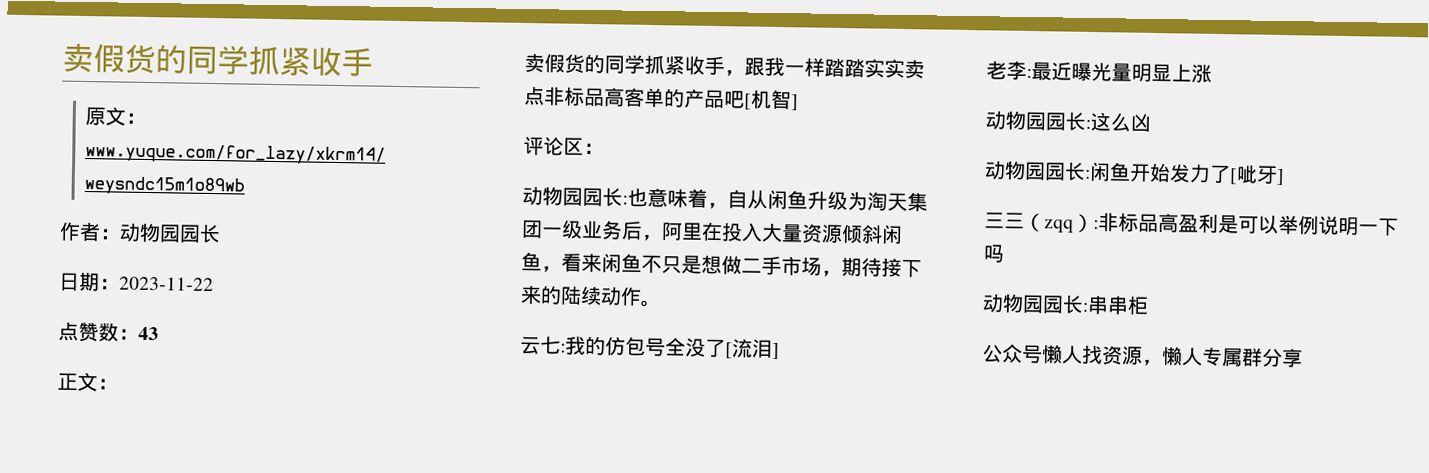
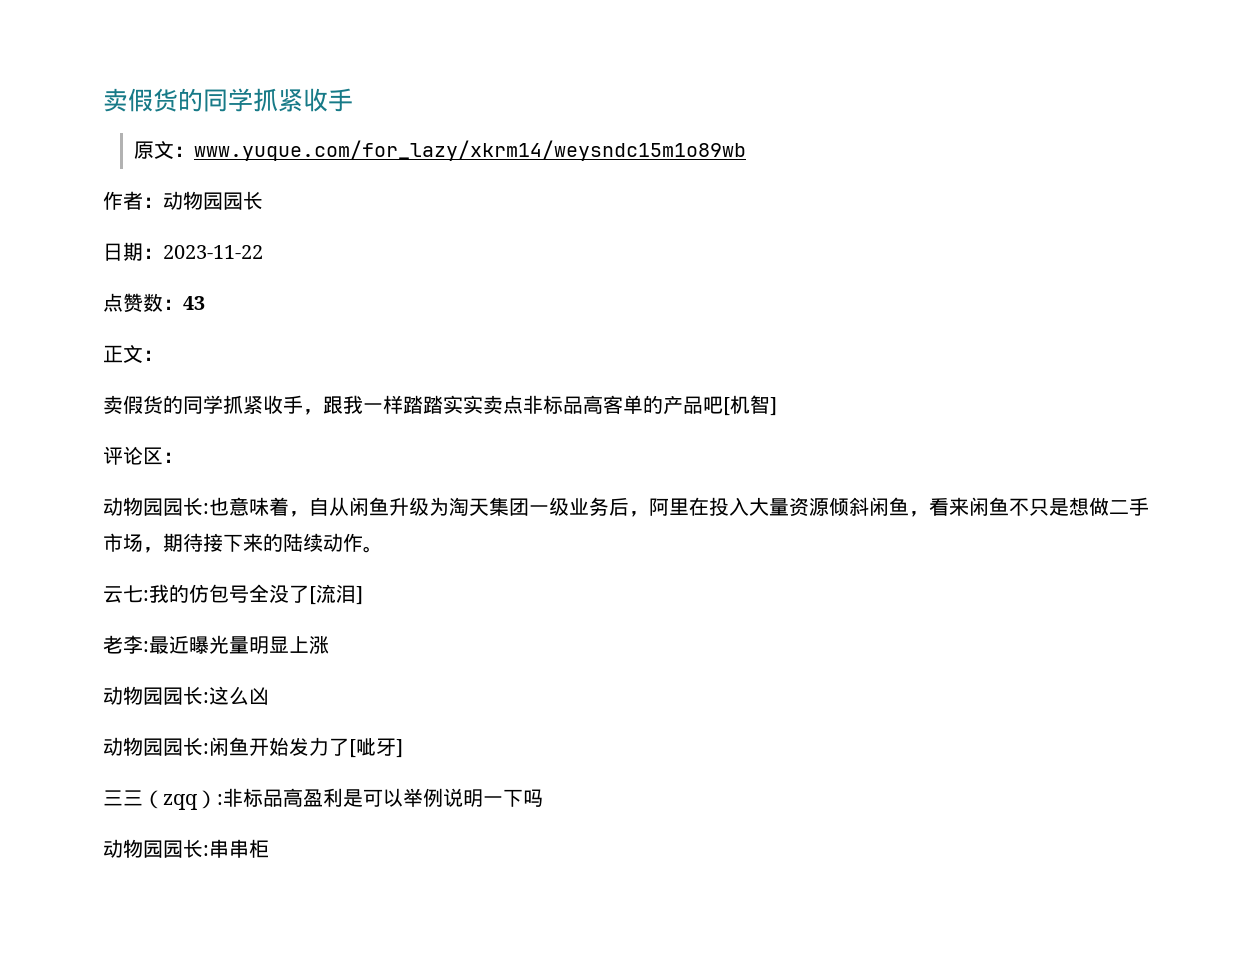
- 公众号懒人找资源，懒人专属群分享

